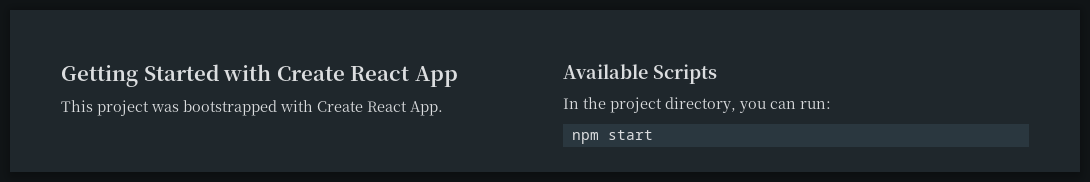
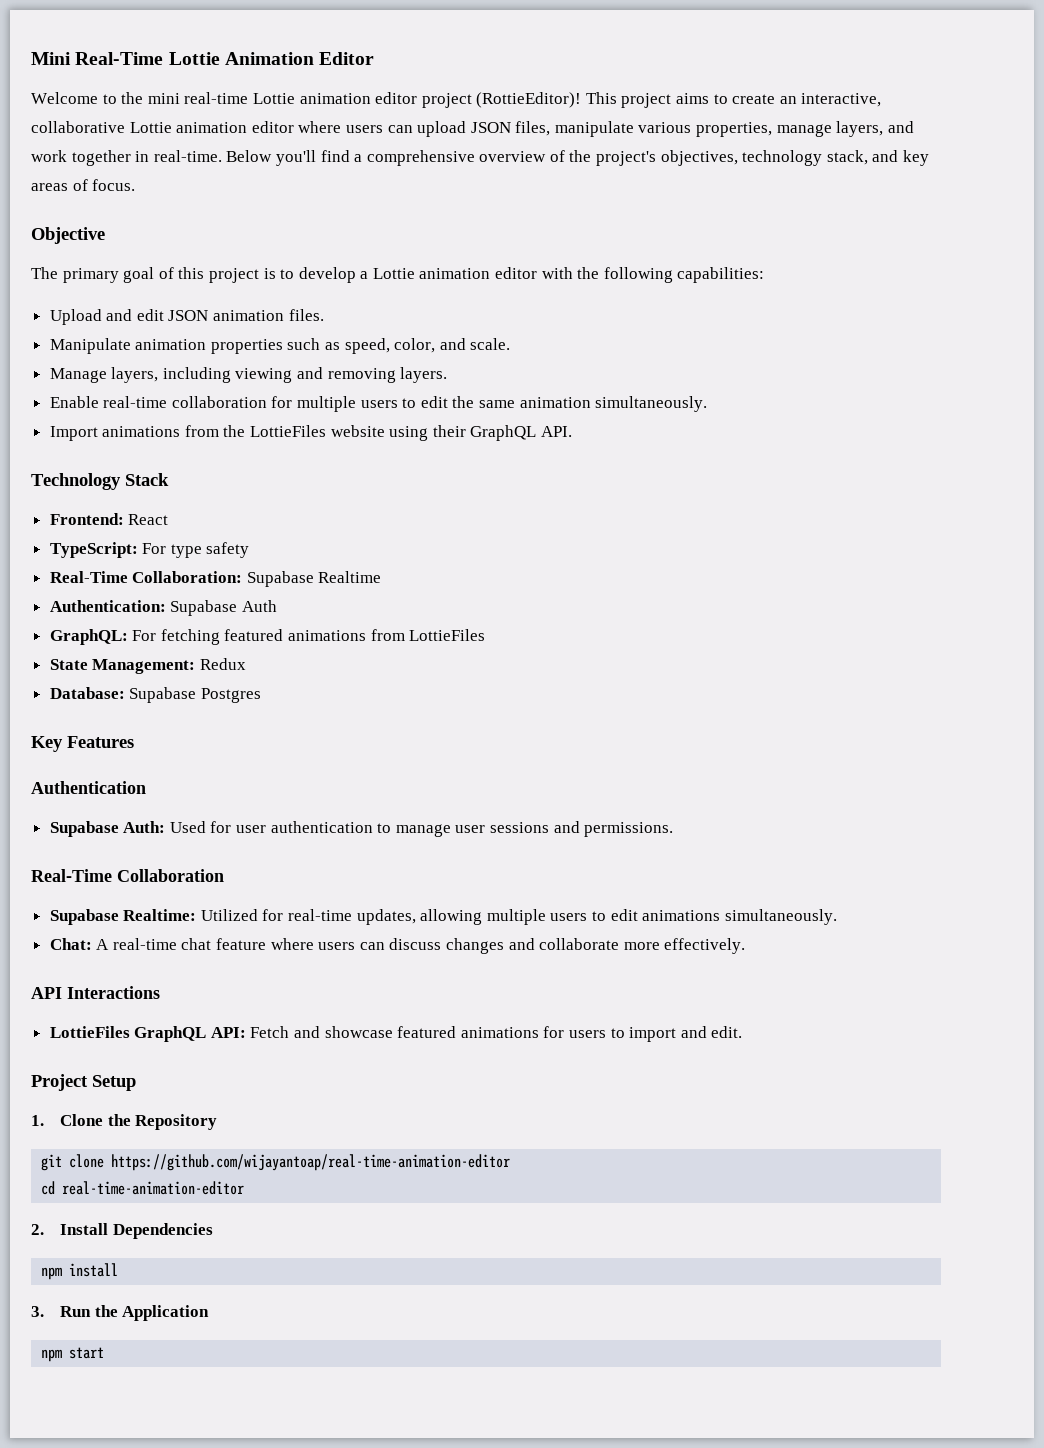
- Getting Started with Create React App
- This project was bootstrapped with Create React App.
- Available Scripts
- In the project directory, you can run:
+ Mini Real-Time Lottie Animation Editor
+ Welcome to the mini real-time Lottie animation editor project (RottieEditor)! This project aims to create an interactive, collaborative Lottie animation editor where users can upload JSON files, manipulate various properties, manage layers, and work together in real-time. Below you'll find a comprehensive overview of the project's objectives, technology stack, and key areas of focus.
+ Objective
+ The primary goal of this project is to develop a Lottie animation editor with the following capabilities:
+ Upload and edit JSON animation files.
+ Manipulate animation properties such as speed, color, and scale.
+ Manage layers, including viewing and removing layers.
+ Enable real-time collaboration for multiple users to edit the same animation simultaneously.
+ Import animations from the LottieFiles website using their GraphQL API.
+ Technology Stack
+ Frontend: React
+ TypeScript: For type safety
+ Real-Time Collaboration: Supabase Realtime
+ Authentication: Supabase Auth
+ GraphQL: For fetching featured animations from LottieFiles
+ State Management: Redux
+ Database: Supabase Postgres
+ Key Features
+ Authentication
+ Supabase Auth: Used for user authentication to manage user sessions and permissions.
+ Real-Time Collaboration
+ Supabase Realtime: Utilized for real-time updates, allowing multiple users to edit animations simultaneously.
+ Chat: A real-time chat feature where users can discuss changes and collaborate more effectively.
+ API Interactions
+ LottieFiles GraphQL API: Fetch and showcase featured animations for users to import and edit.
+ Project Setup
+ 1. Clone the Repository
+ git clone https://github.com/wijayantoap/real-time-animation-editor
+ cd real-time-animation-editor
+ 2. Install Dependencies
+ npm install
+ 3. Run the Application

